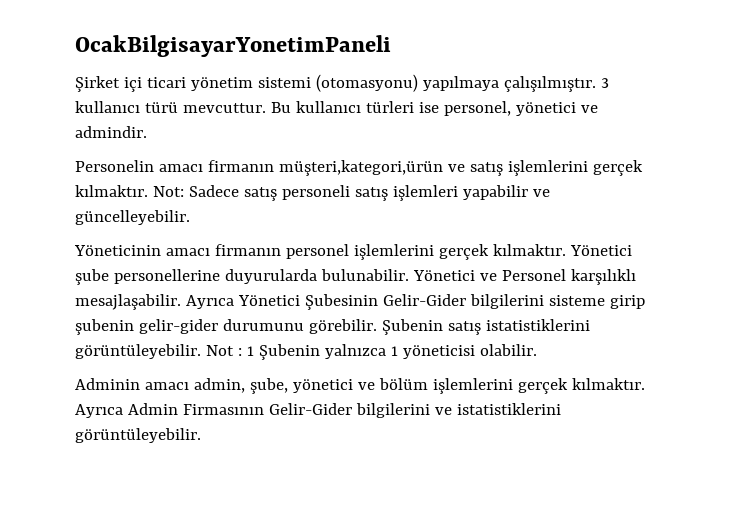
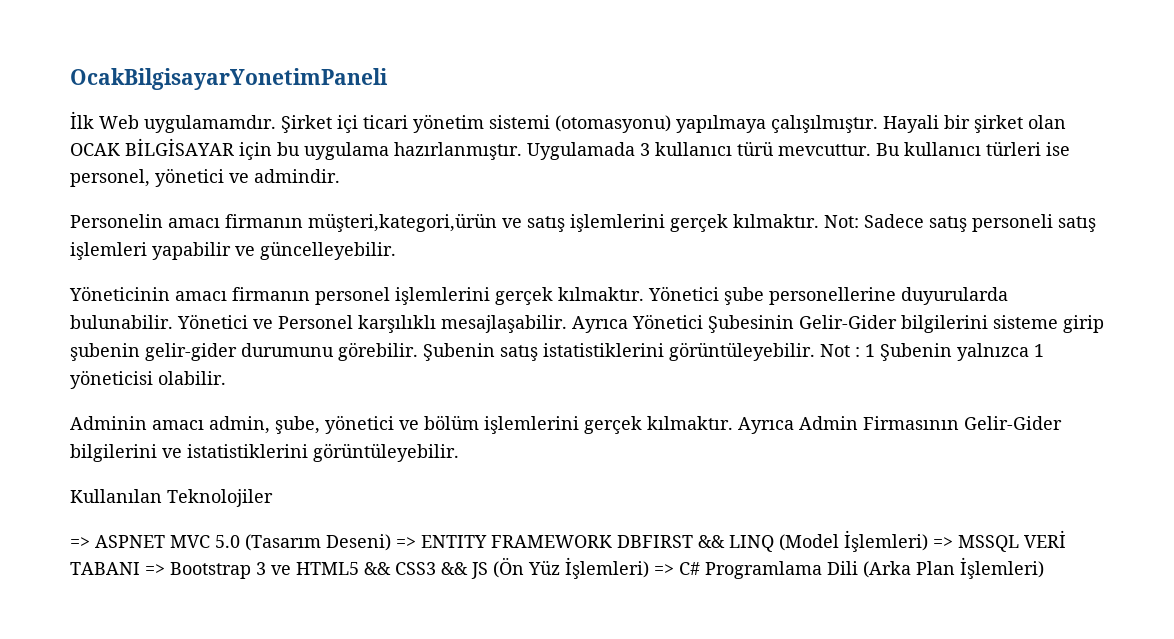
+ İlk Web uygulamamdır.
- 3 kullanıcı türü mevcuttur.
+ Hayali bir şirket olan OCAK BİLGİSAYAR için bu uygulama hazırlanmıştır. Uygulamada 3 kullanıcı türü mevcuttur.
+ Kullanılan Teknolojiler
+ => ASPNET MVC 5.0 (Tasarım Deseni) => ENTITY FRAMEWORK DBFIRST && LINQ (Model İşlemleri) => MSSQL VERİ TABANI => Bootstrap 3 ve HTML5 && CSS3 && JS (Ön Yüz İşlemleri) => C# Programlama Dili (Arka Plan İşlemleri)

